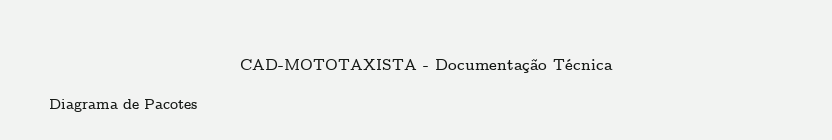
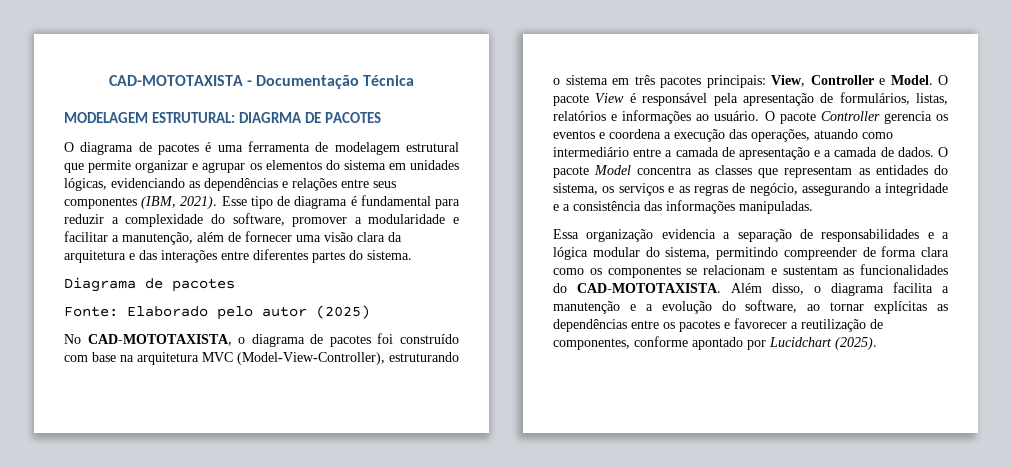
- Diagrama de Pacotes
+ MODELAGEM ESTRUTURAL: DIAGRMA DE PACOTES
+ O diagrama de pacotes é uma ferramenta de modelagem estrutural que permite organizar e agrupar os elementos do sistema em unidades lógicas, evidenciando as dependências e relações entre seus componentes (IBM, 2021). Esse tipo de diagrama é fundamental para reduzir a complexidade do software, promover a modularidade e facilitar a manutenção, além de fornecer uma visão clara da arquitetura e das interações entre diferentes partes do sistema.
+ Diagrama de pacotes
+ Fonte: Elaborado pelo autor (2025)
+ No CAD-MOTOTAXISTA, o diagrama de pacotes foi construído com base na arquitetura MVC (Model-View-Controller), estruturando o sistema em três pacotes principais: View, Controller e Model. O pacote View é responsável pela apresentação de formulários, listas, relatórios e informações ao usuário. O pacote Controller gerencia os eventos e coordena a execução das operações, atuando como intermediário entre a camada de apresentação e a camada de dados. O pacote Model concentra as classes que representam as entidades do sistema, os serviços e as regras de negócio, assegurando a integridade e a consistência das informações manipuladas.
+ Essa organização evidencia a separação de responsabilidades e a lógica modular do sistema, permitindo compreender de forma clara como os componentes se relacionam e sustentam as funcionalidades do CAD-MOTOTAXISTA. Além disso, o diagrama facilita a manutenção e a evolução do software, ao tornar explícitas as dependências entre os pacotes e favorecer a reutilização de componentes, conforme apontado por Lucidchart (2025).

